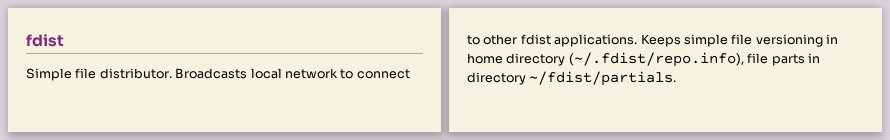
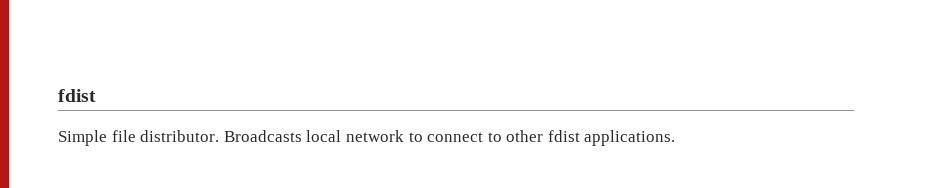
- Keeps simple file versioning in home directory (~/.fdist/repo.info), file parts in directory ~/fdist/partials.

